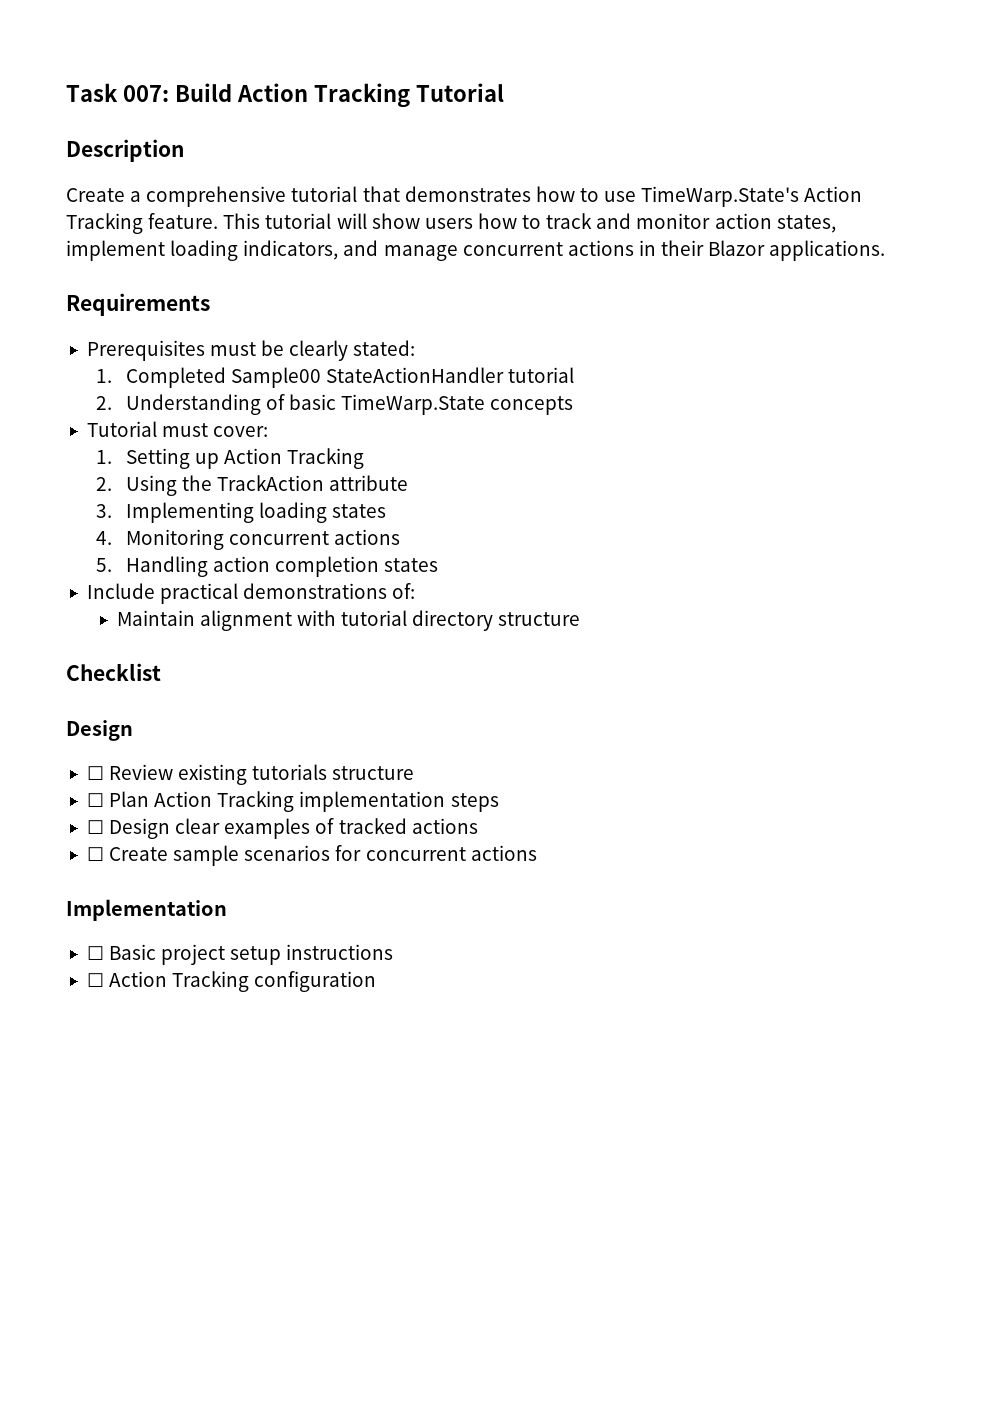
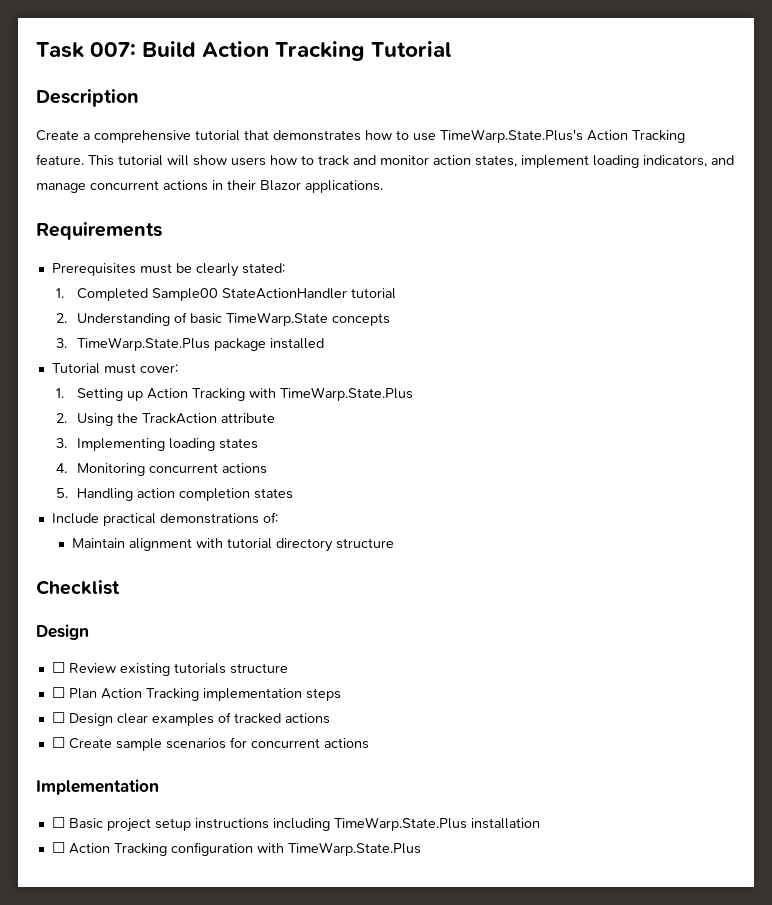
- Create a comprehensive tutorial that demonstrates how to use TimeWarp.State's Action Tracking feature.
+ Create a comprehensive tutorial that demonstrates how to use TimeWarp.State.Plus's Action Tracking feature.
+ 3. TimeWarp.State.Plus package installed
- 1. Setting up Action Tracking
+ 1. Setting up Action Tracking with TimeWarp.State.Plus
- ☐ Basic project setup instructions
+ ☐ Basic project setup instructions including TimeWarp.State.Plus installation
- ☐ Action Tracking configuration
+ ☐ Action Tracking configuration with TimeWarp.State.Plus

